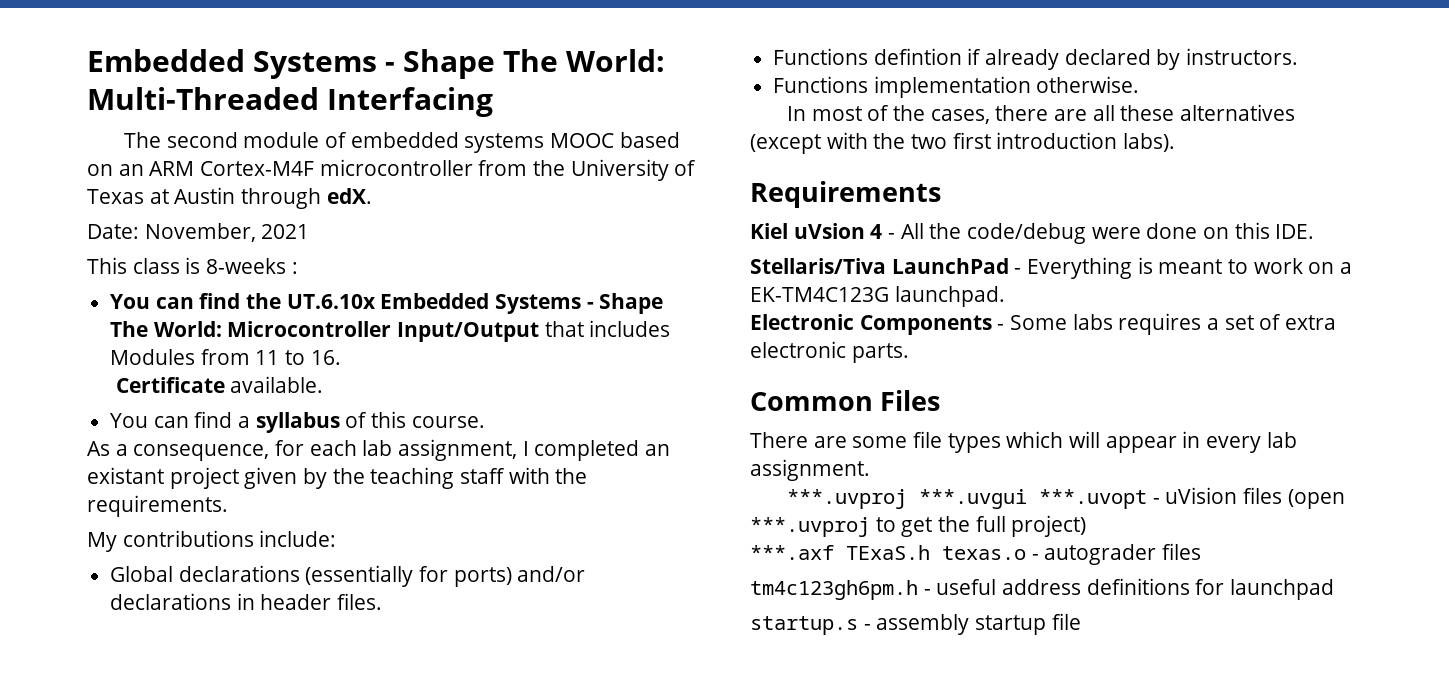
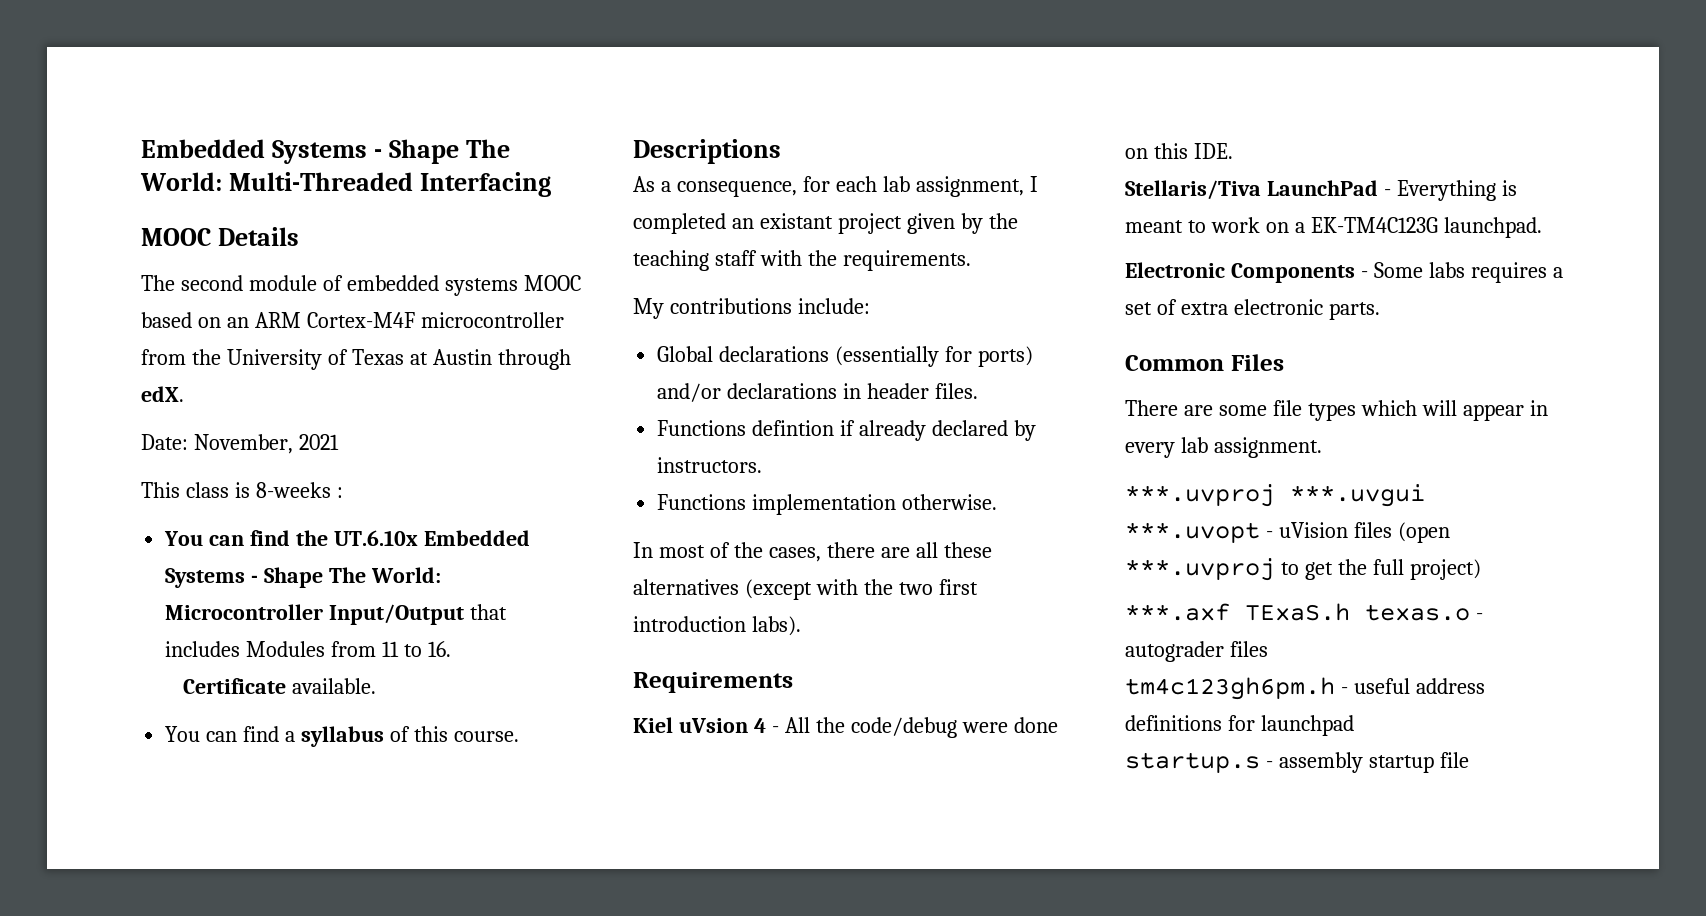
+ MOOC Details
+ Descriptions

